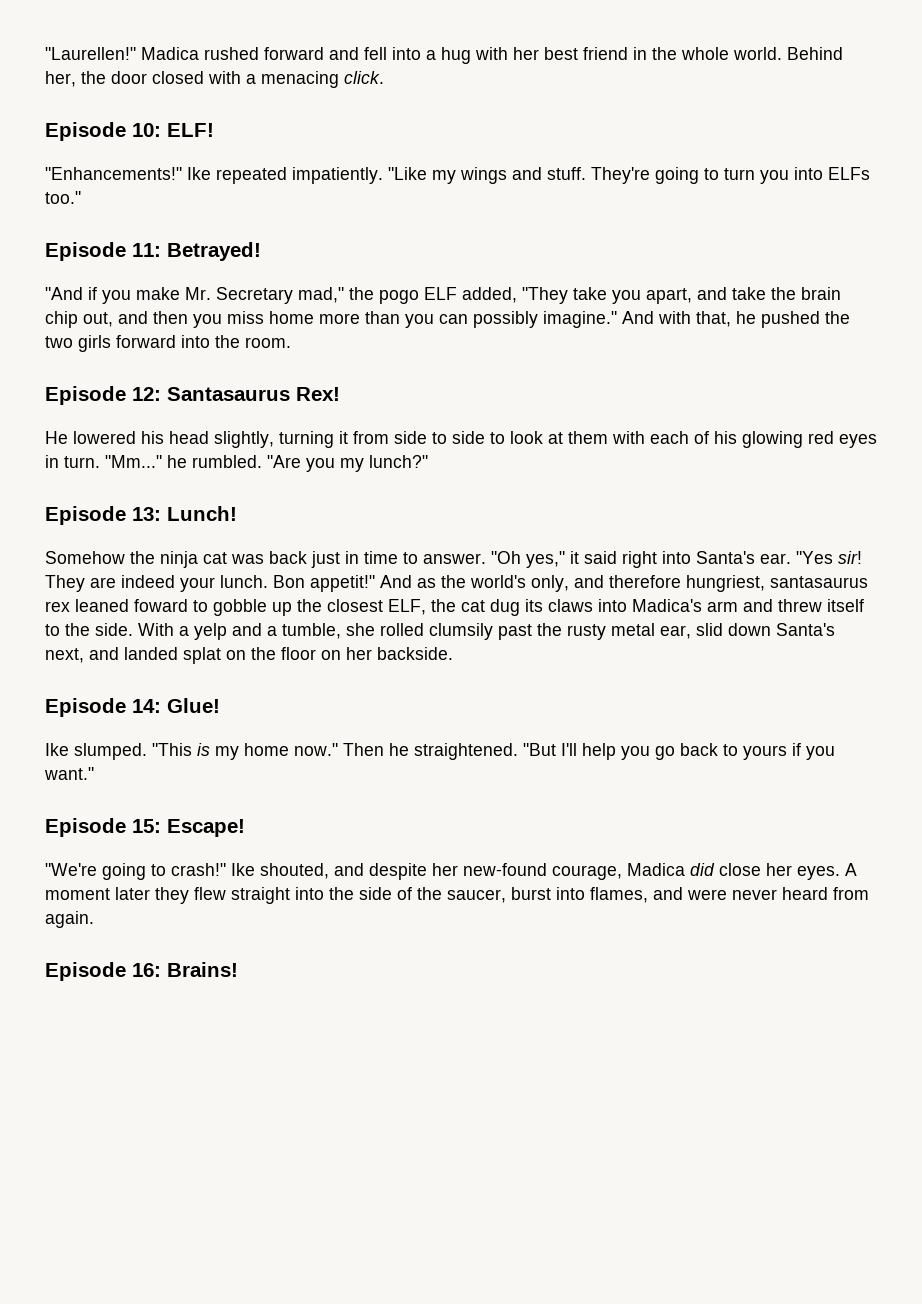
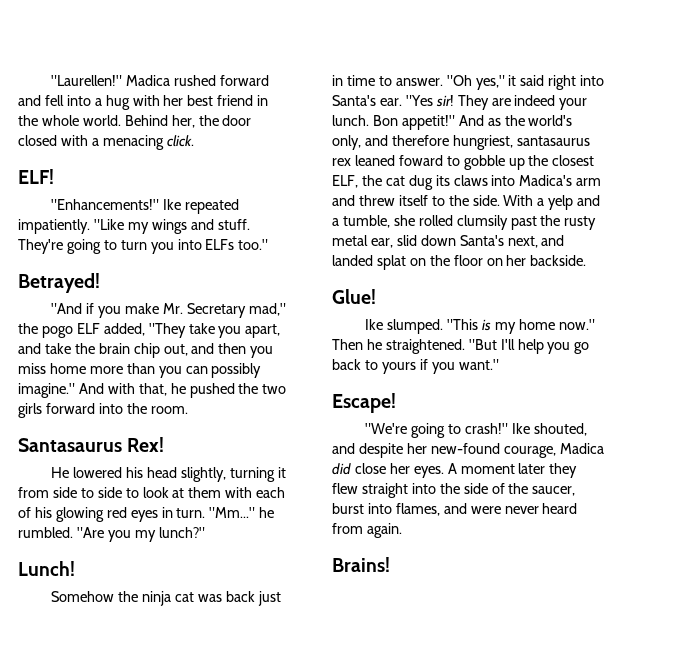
- Episode 10: ELF!
+ ELF!
- Episode 11: Betrayed!
+ Betrayed!
- Episode 12: Santasaurus Rex!
+ Santasaurus Rex!
- Episode 13: Lunch!
+ Lunch!
- Episode 14: Glue!
+ Glue!
- Episode 15: Escape!
+ Escape!
- Episode 16: Brains!
+ Brains!

